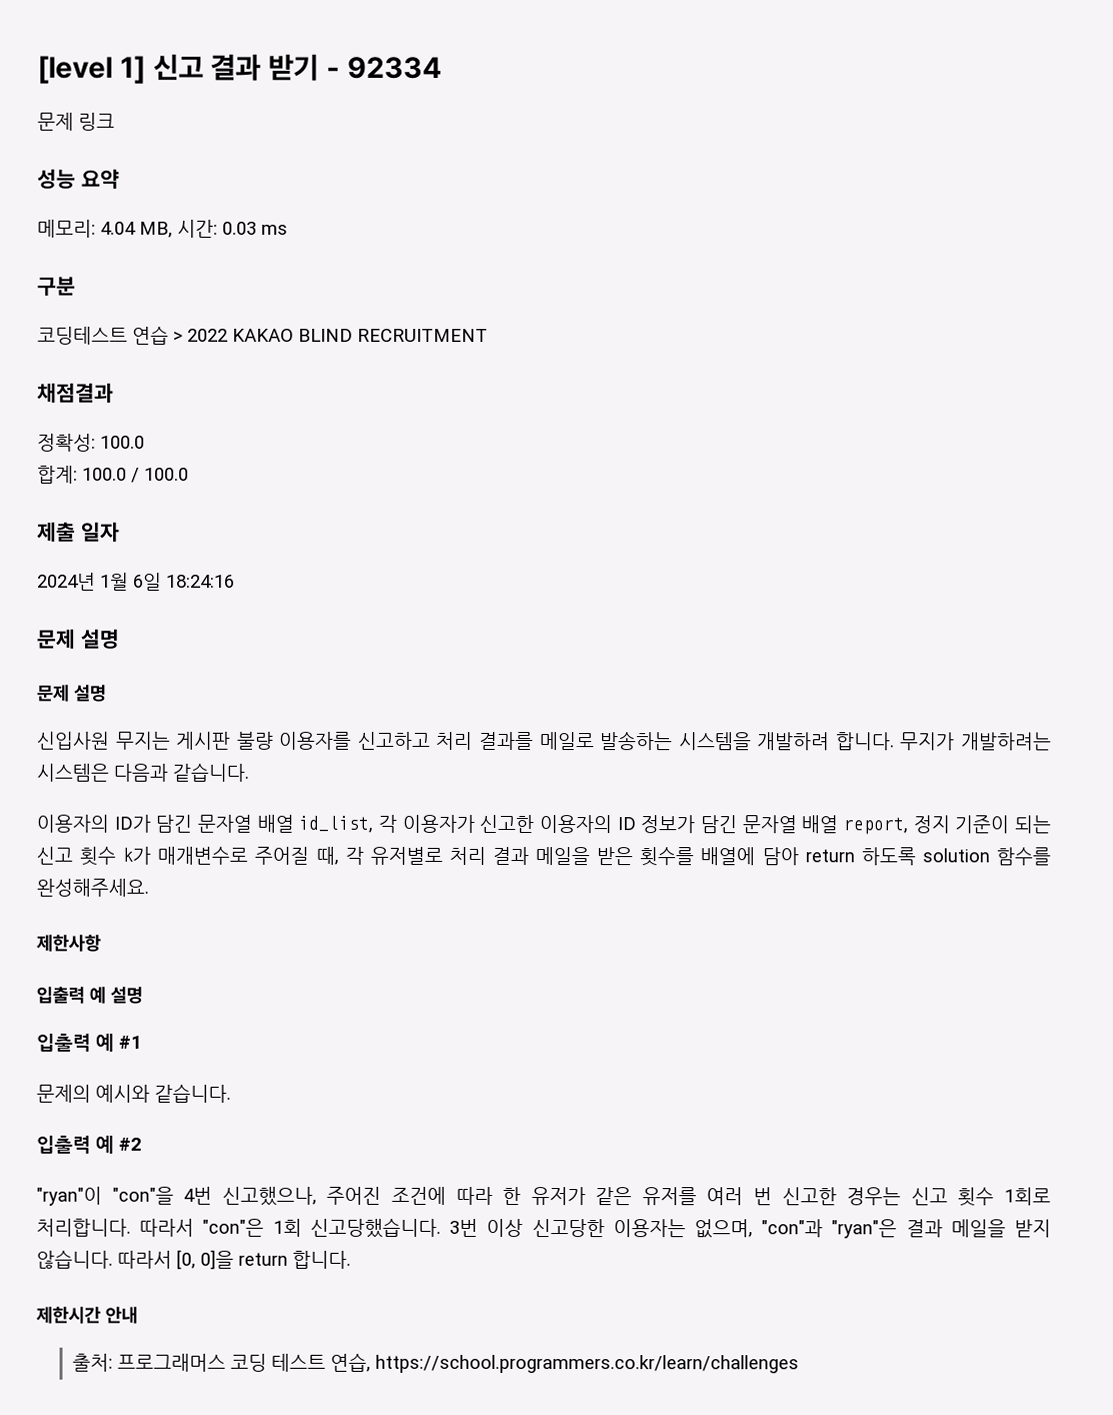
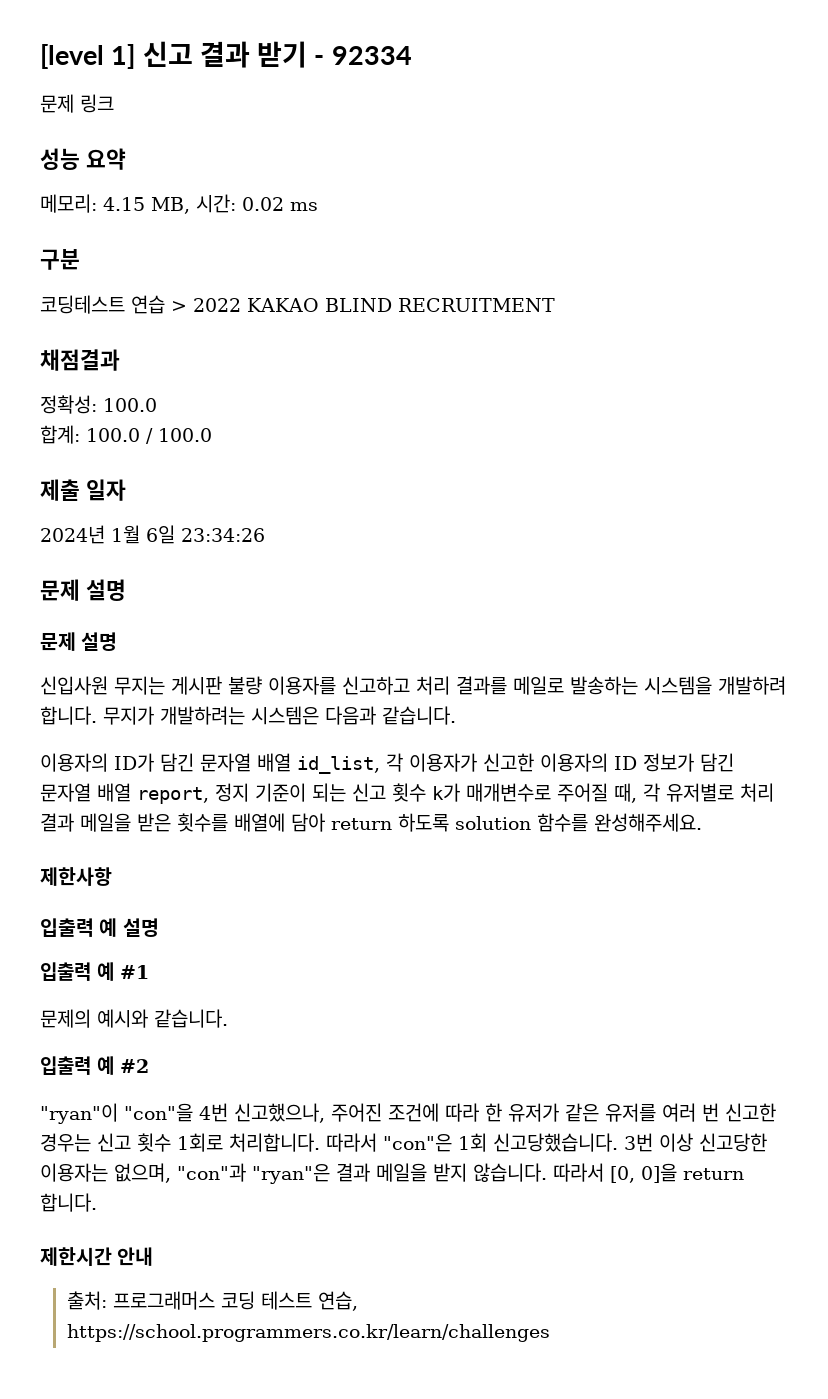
- 메모리: 4.04 MB, 시간: 0.03 ms
+ 메모리: 4.15 MB, 시간: 0.02 ms
- 2024년 1월 6일 18:24:16
+ 2024년 1월 6일 23:34:26

